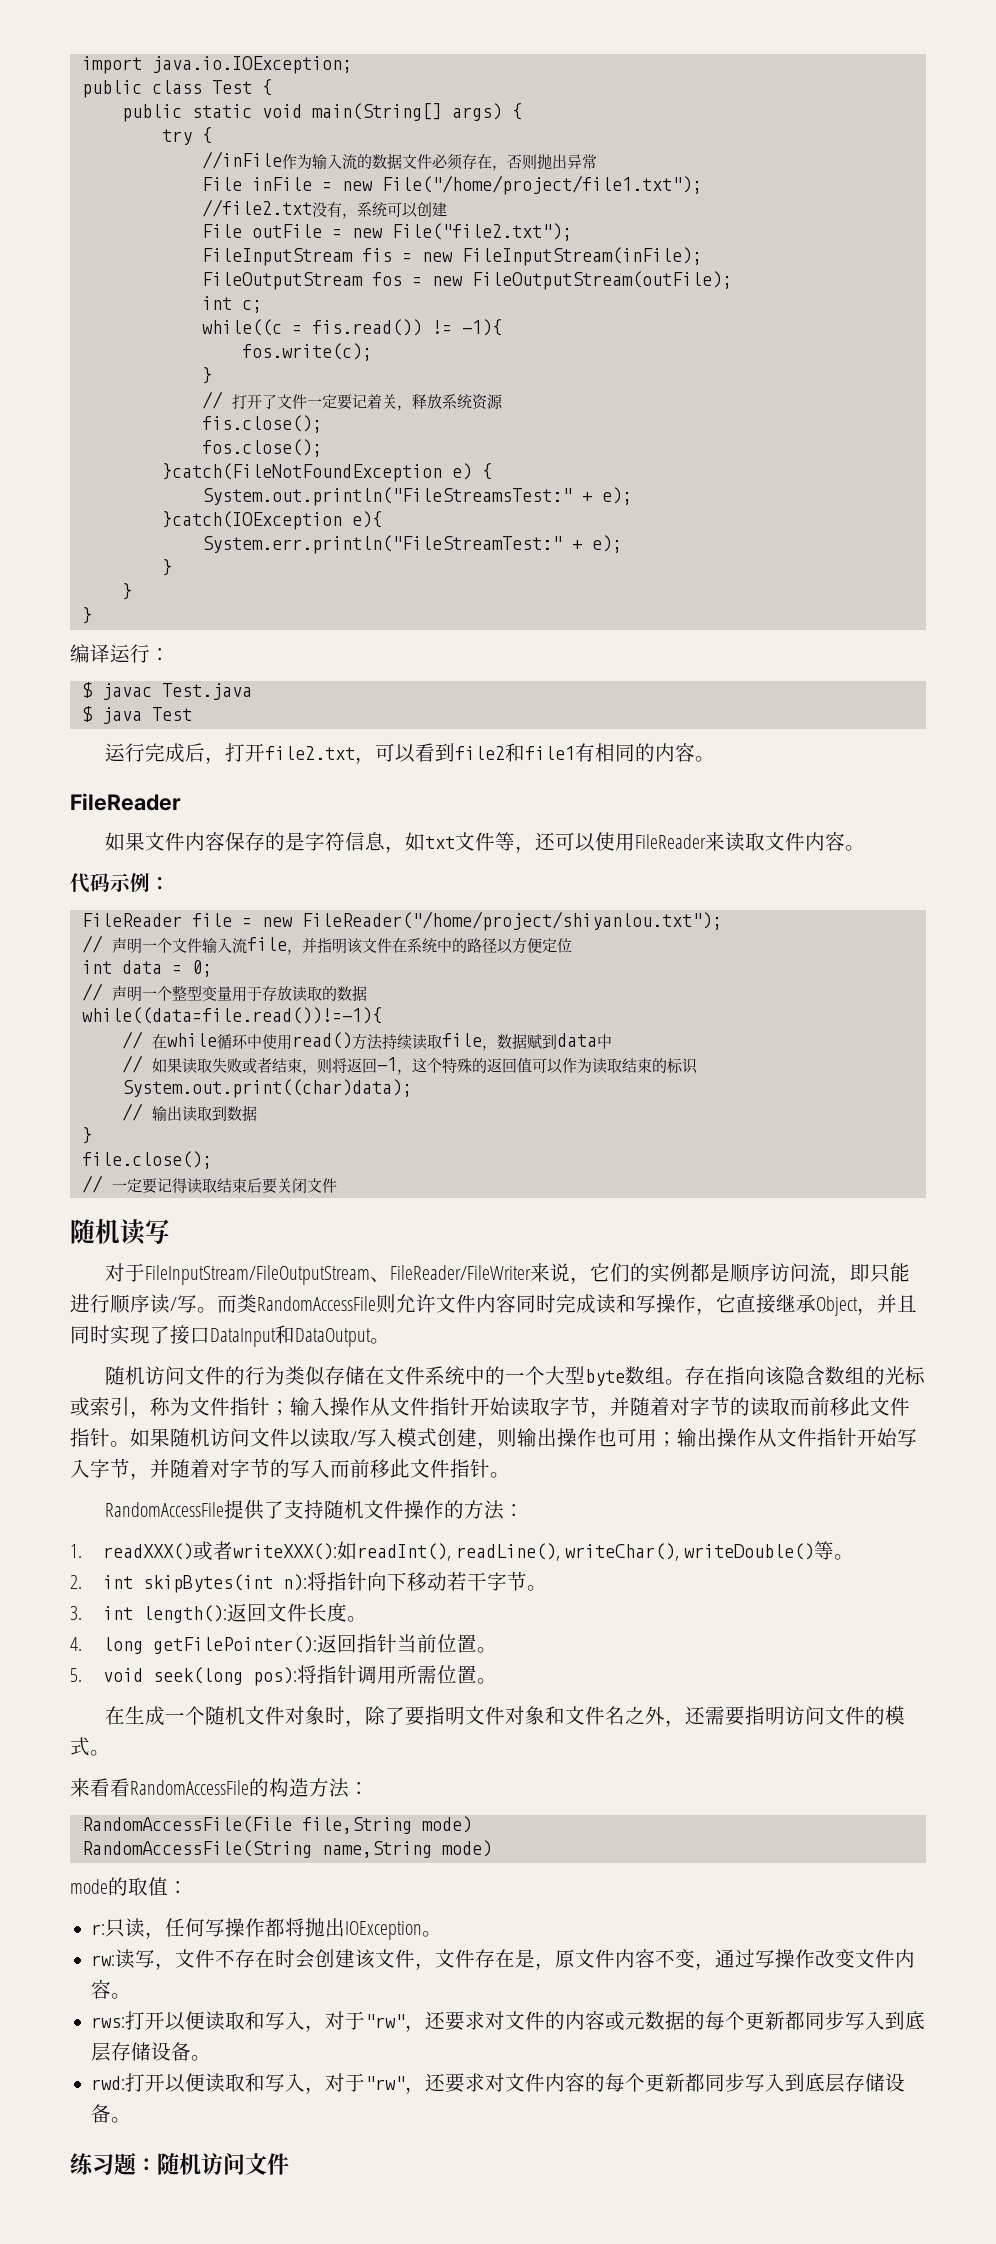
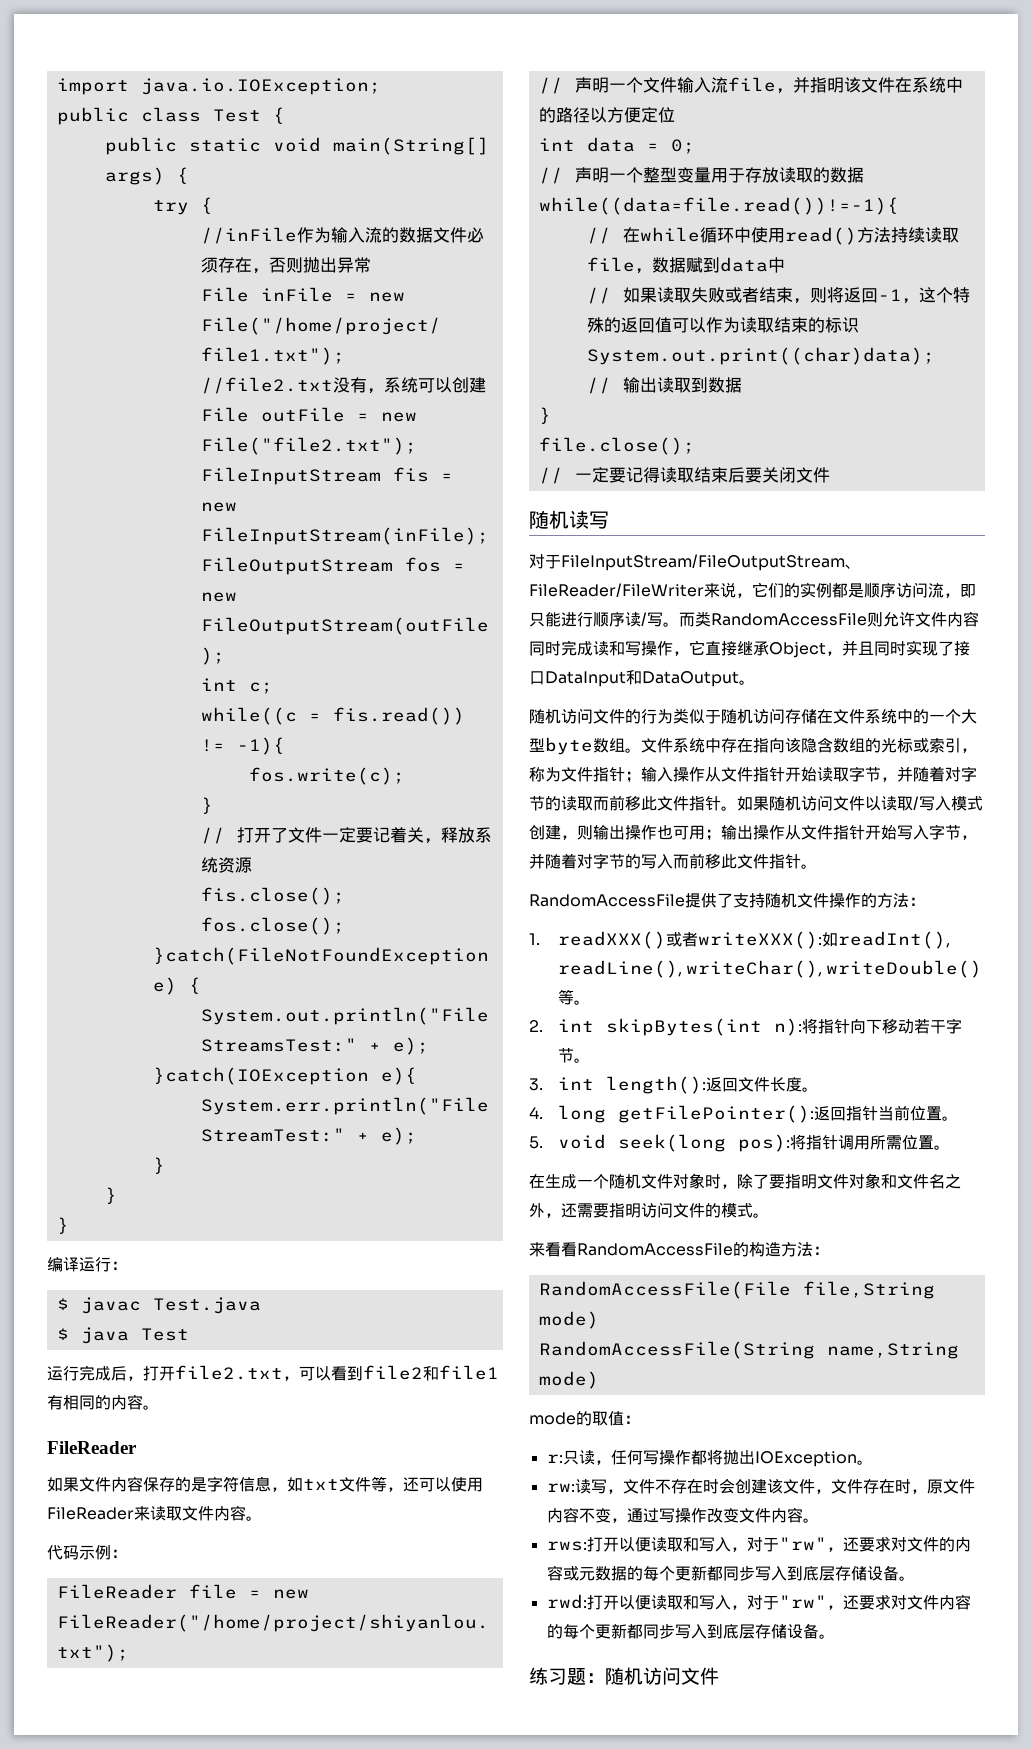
- 随机访问文件的行为类似存储在文件系统中的一个大型byte数组。
+ 随机访问文件的行为类似于随机访问存储在文件系统中的一个大型byte数组。
- 存在指向该隐含数组的光标或索引，称为文件指针；输入操作从文件指针开始读取字节，并随着对字节的读取而前移此文件指针。
+ 文件系统中存在指向该隐含数组的光标或索引，称为文件指针；输入操作从文件指针开始读取字节，并随着对字节的读取而前移此文件指针。
- rw:读写，文件不存在时会创建该文件，文件存在是，原文件内容不变，通过写操作改变文件内容。
+ rw:读写，文件不存在时会创建该文件，文件存在时，原文件内容不变，通过写操作改变文件内容。

